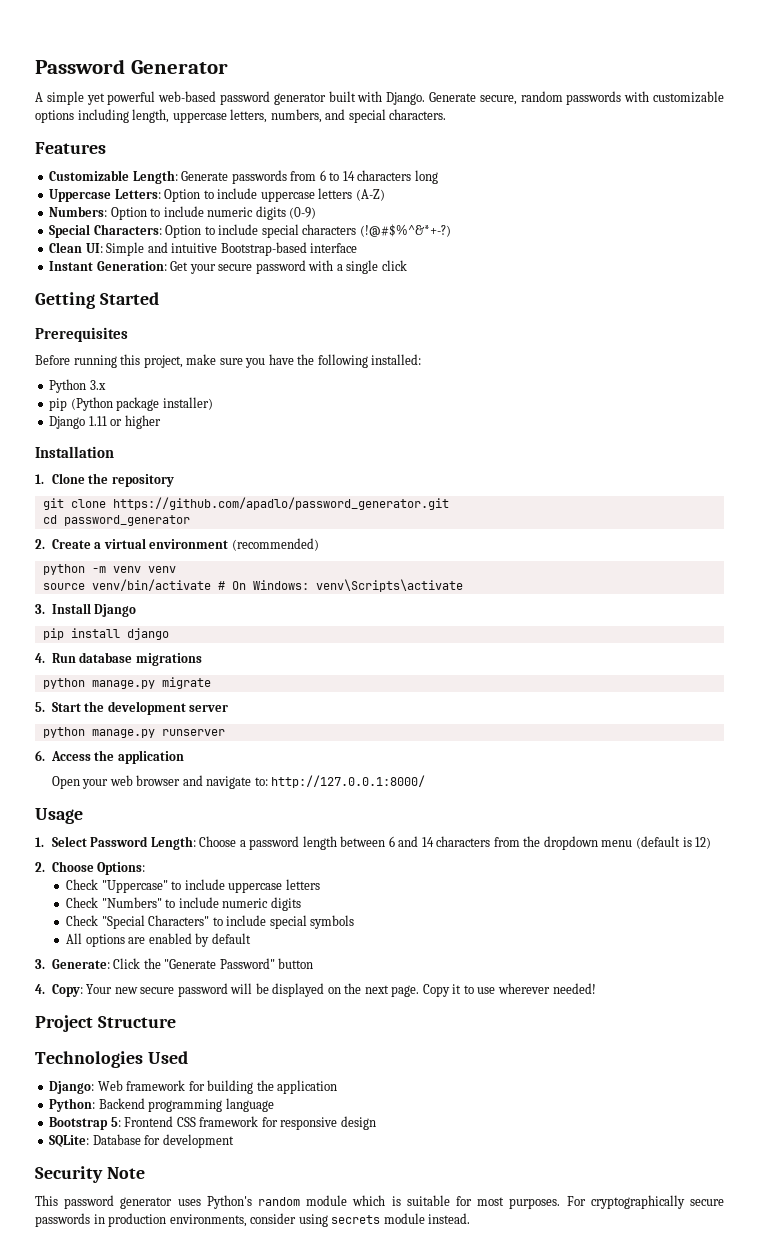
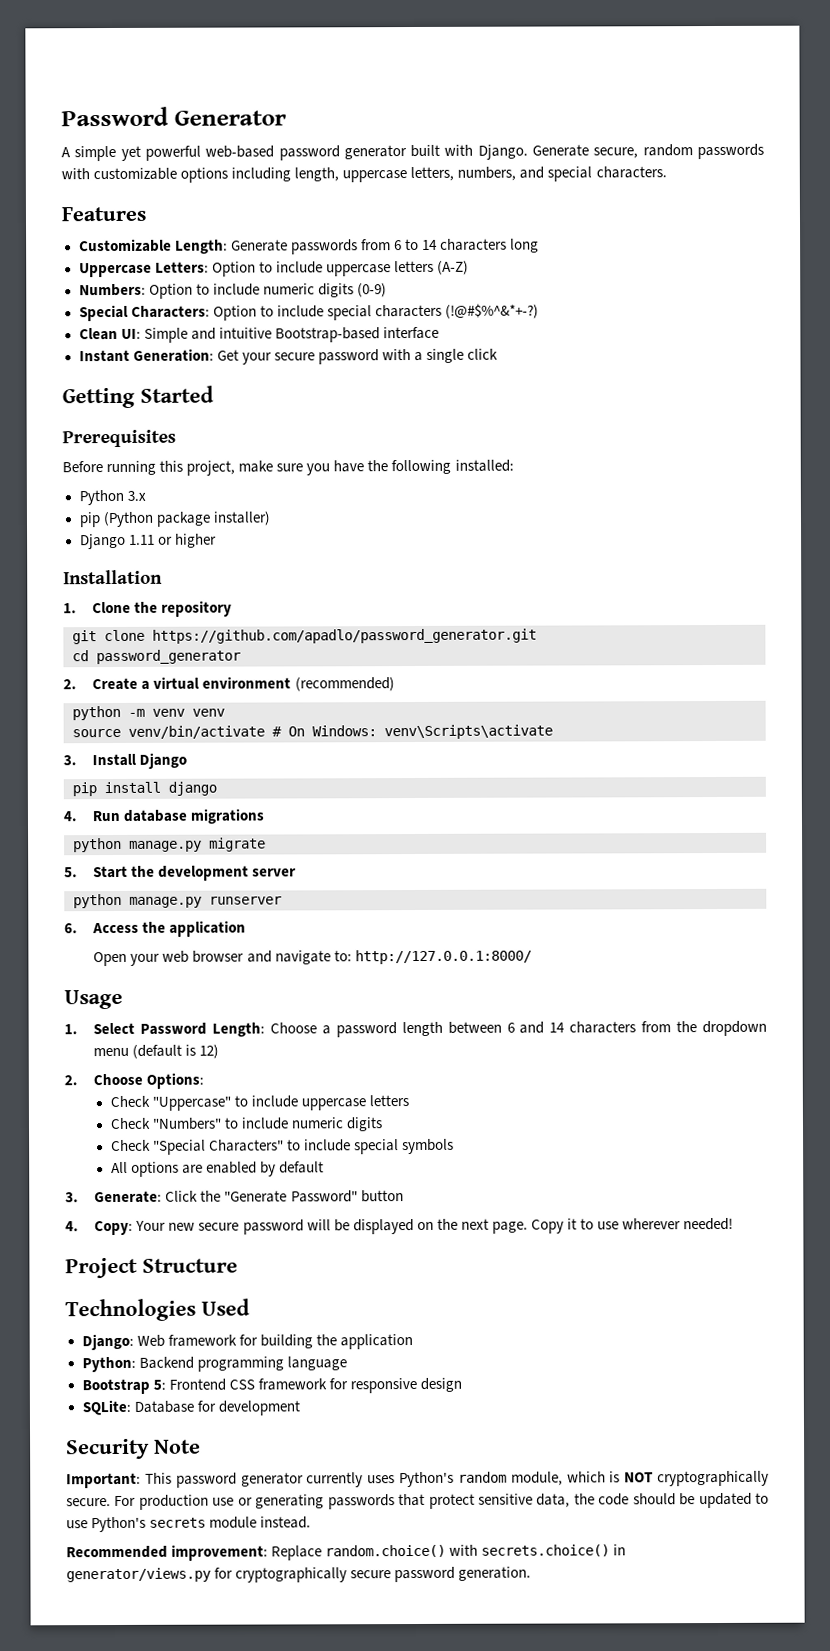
- This password generator uses Python's random module which is suitable for most purposes. For cryptographically secure passwords in production environments, consider using secrets module instead.
+ Important: This password generator currently uses Python's random module, which is NOT cryptographically secure. For production use or generating passwords that protect sensitive data, the code should be updated to use Python's secrets module instead.
+ Recommended improvement: Replace random.choice() with secrets.choice() in generator/views.py for cryptographically secure password generation.

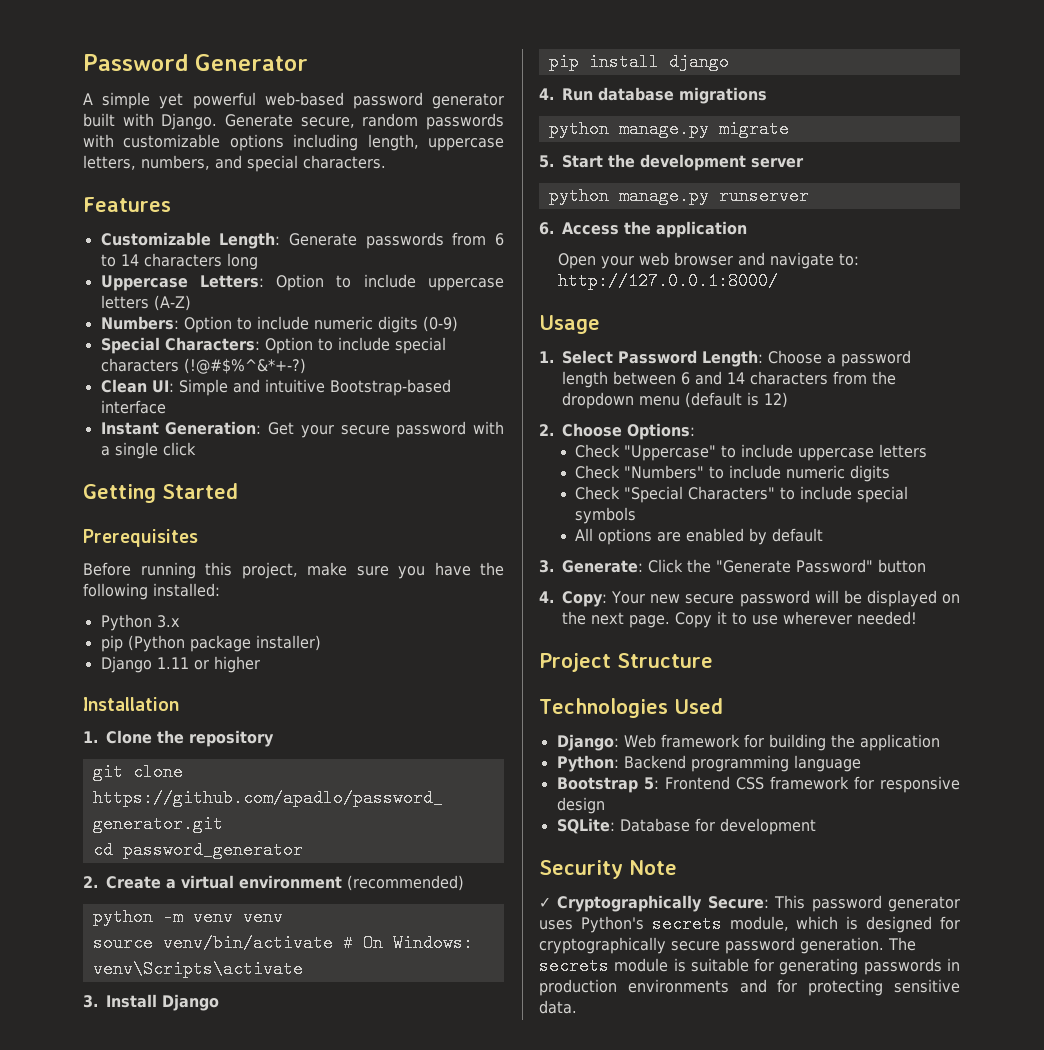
- Important: This password generator currently uses Python's random module, which is NOT cryptographically secure. For production use or generating passwords that protect sensitive data, the code should be updated to use Python's secrets module instead.
- Recommended improvement: Replace random.choice() with secrets.choice() in generator/views.py for cryptographically secure password generation.
+ ✓ Cryptographically Secure: This password generator uses Python's secrets module, which is designed for cryptographically secure password generation.
+ The secrets module is suitable for generating passwords in production environments and for protecting sensitive data.

